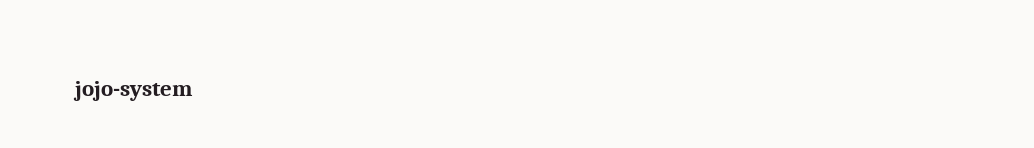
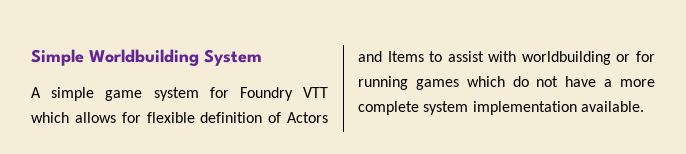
- jojo-system
+ Simple Worldbuilding System
+ A simple game system for Foundry VTT which allows for flexible definition of Actors and Items to assist with worldbuilding or for running games which do not have a more complete system implementation available.

